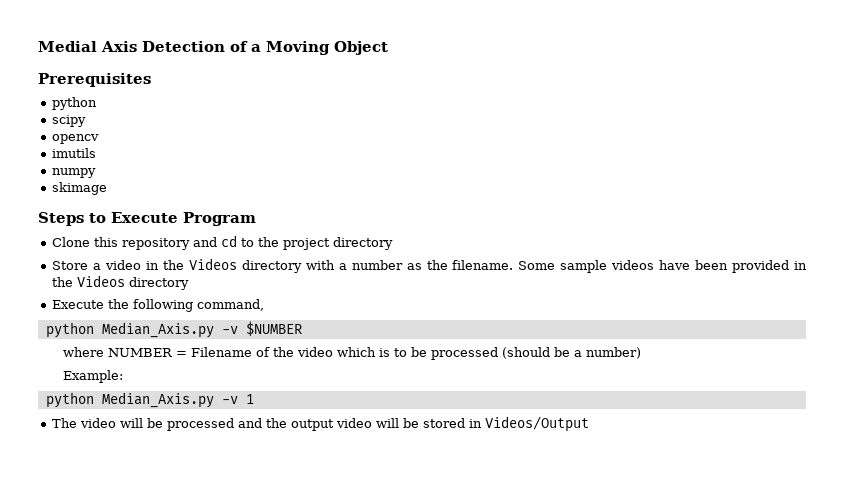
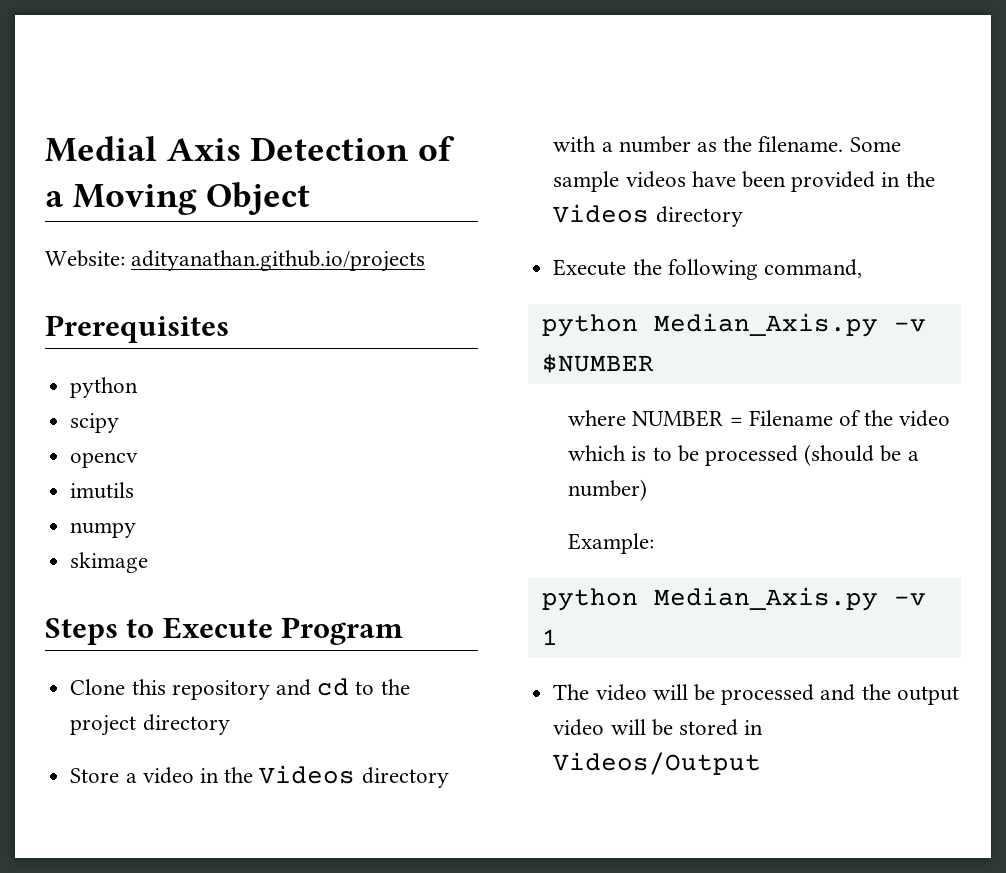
+ Website: adityanathan.github.io/projects

